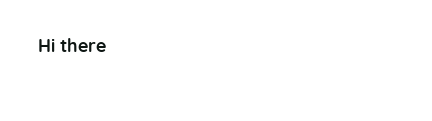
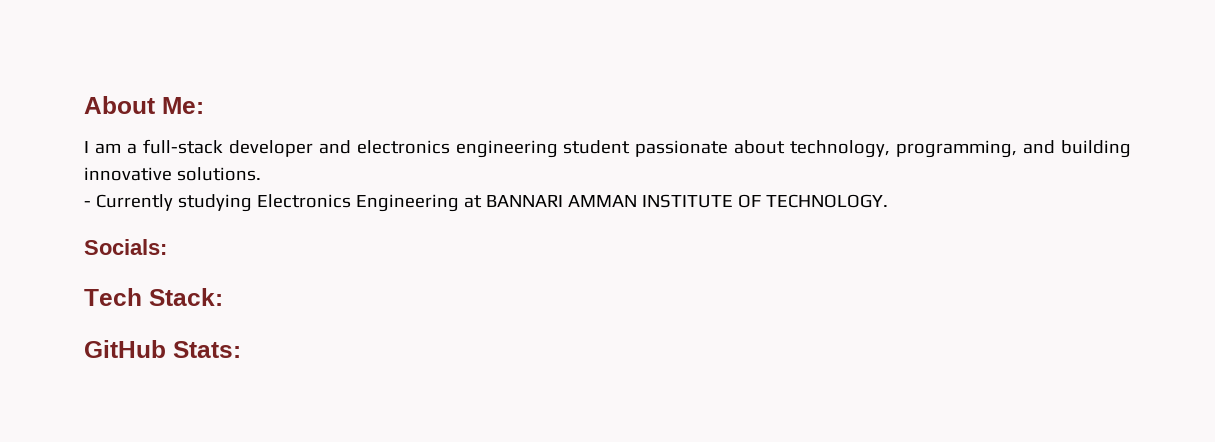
- Hi there
+ About Me:
+ I am a full-stack developer and electronics engineering student passionate about technology, programming, and building innovative solutions.
+ - Currently studying Electronics Engineering at BANNARI AMMAN INSTITUTE OF TECHNOLOGY.
+ Socials:
+ Tech Stack:
+ GitHub Stats:

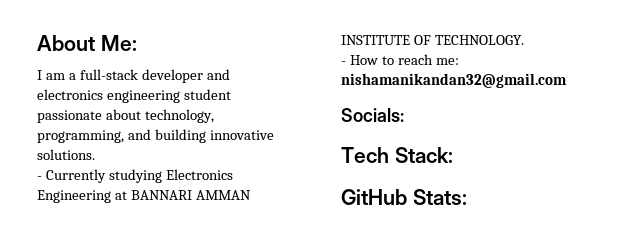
+ - How to reach me: nishamanikandan32@gmail.com

